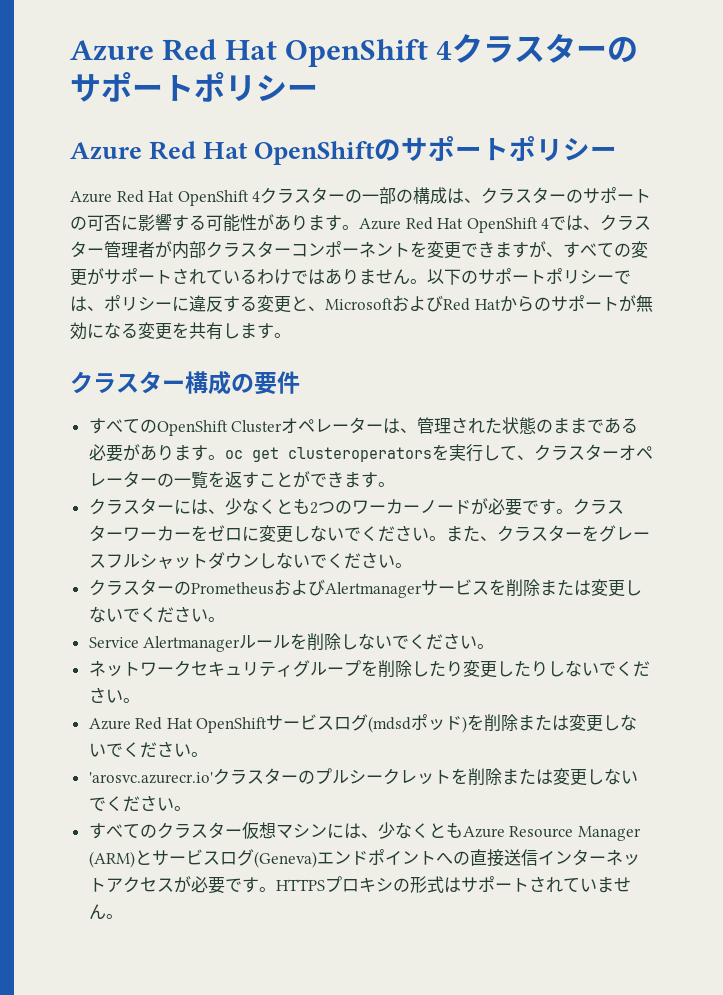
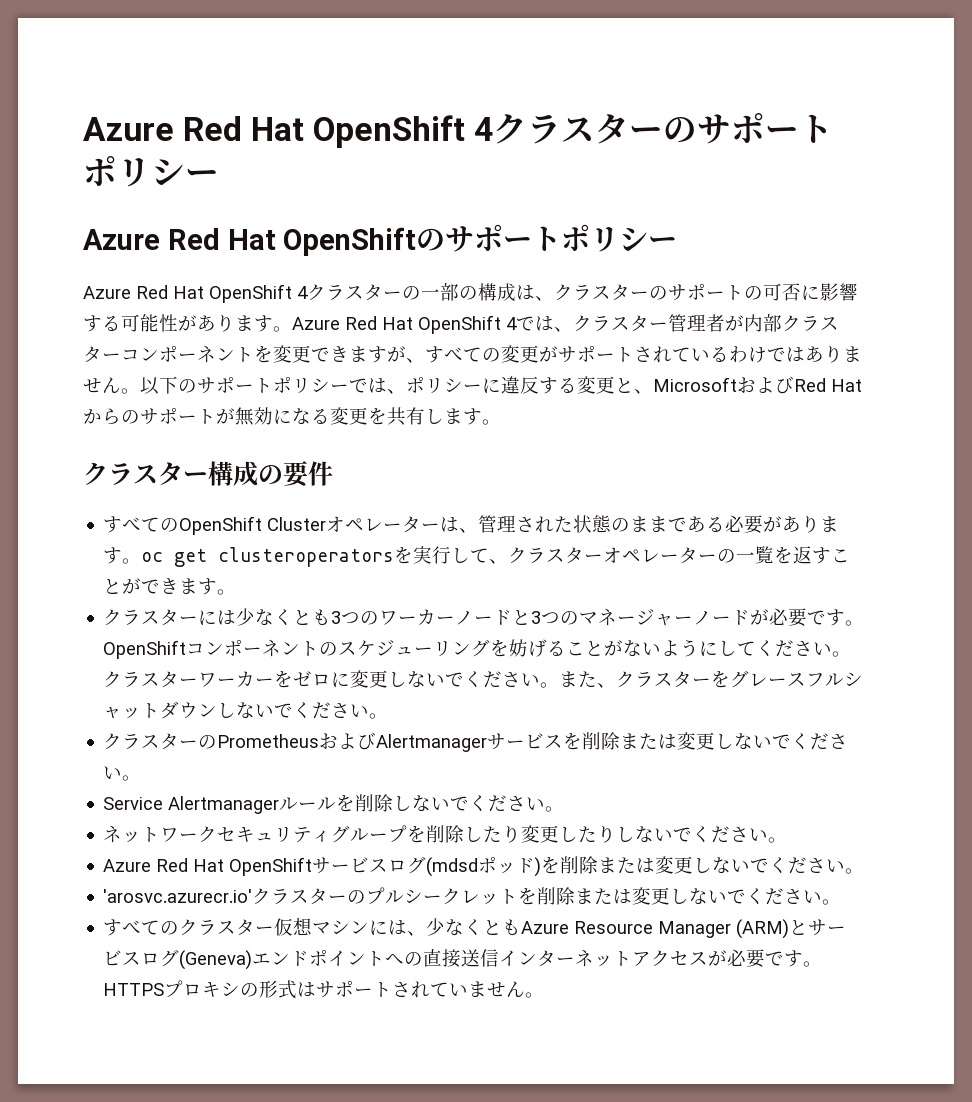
- クラスターには、少なくとも2つのワーカーノードが必要です。
+ クラスターには少なくとも3つのワーカーノードと3つのマネージャーノードが必要です。OpenShiftコンポーネントのスケジューリングを妨げることがないようにしてください。

